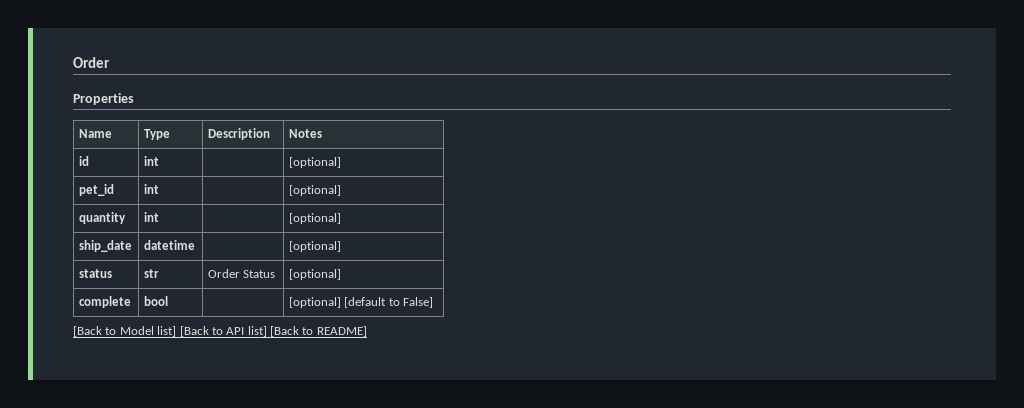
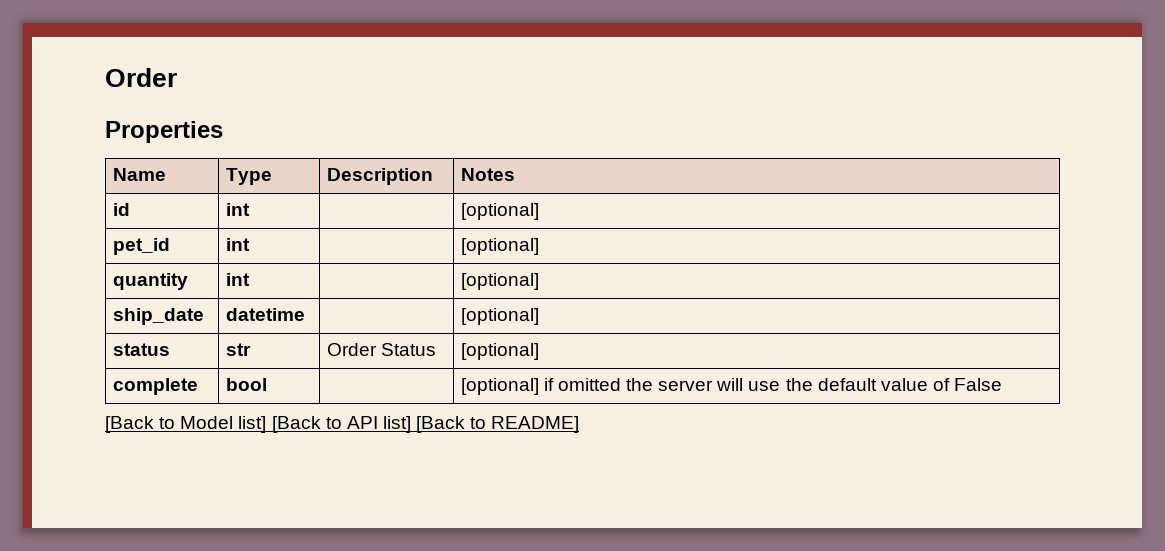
- complete | bool | | [optional] [default to False]
+ complete | bool | | [optional] if omitted the server will use the default value of False

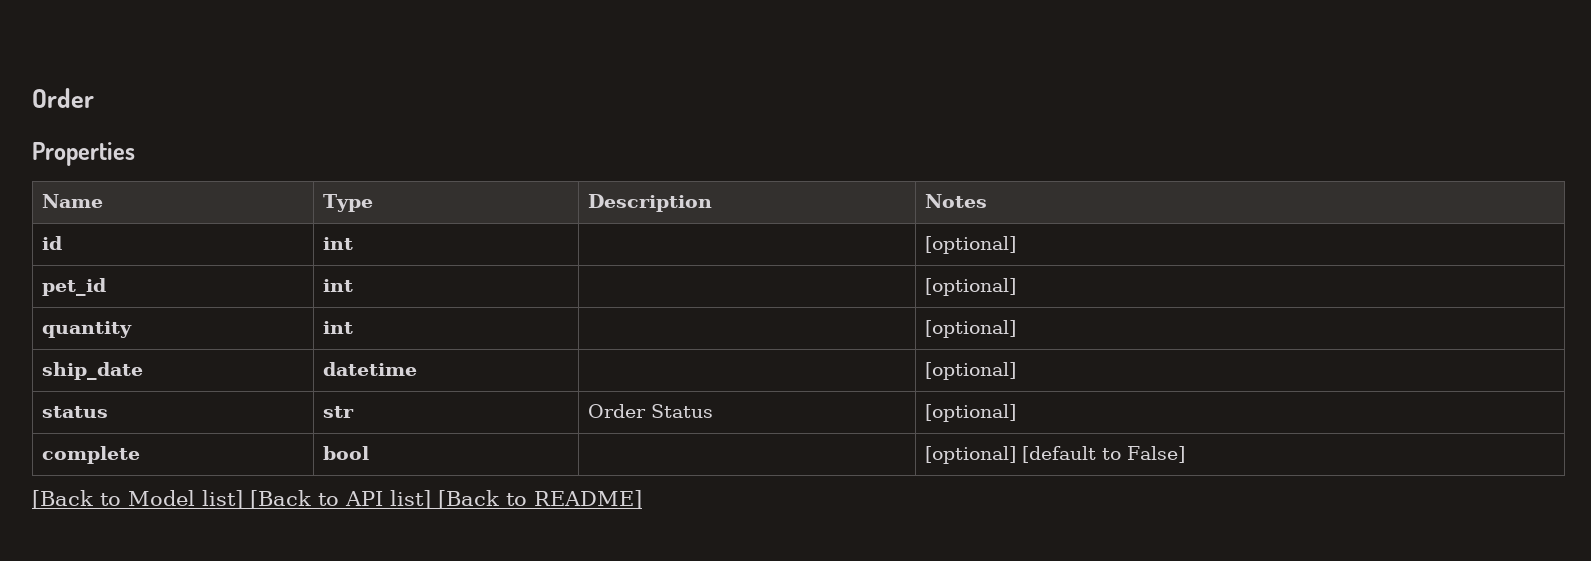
- complete | bool | | [optional] if omitted the server will use the default value of False
+ complete | bool | | [optional] [default to False]

